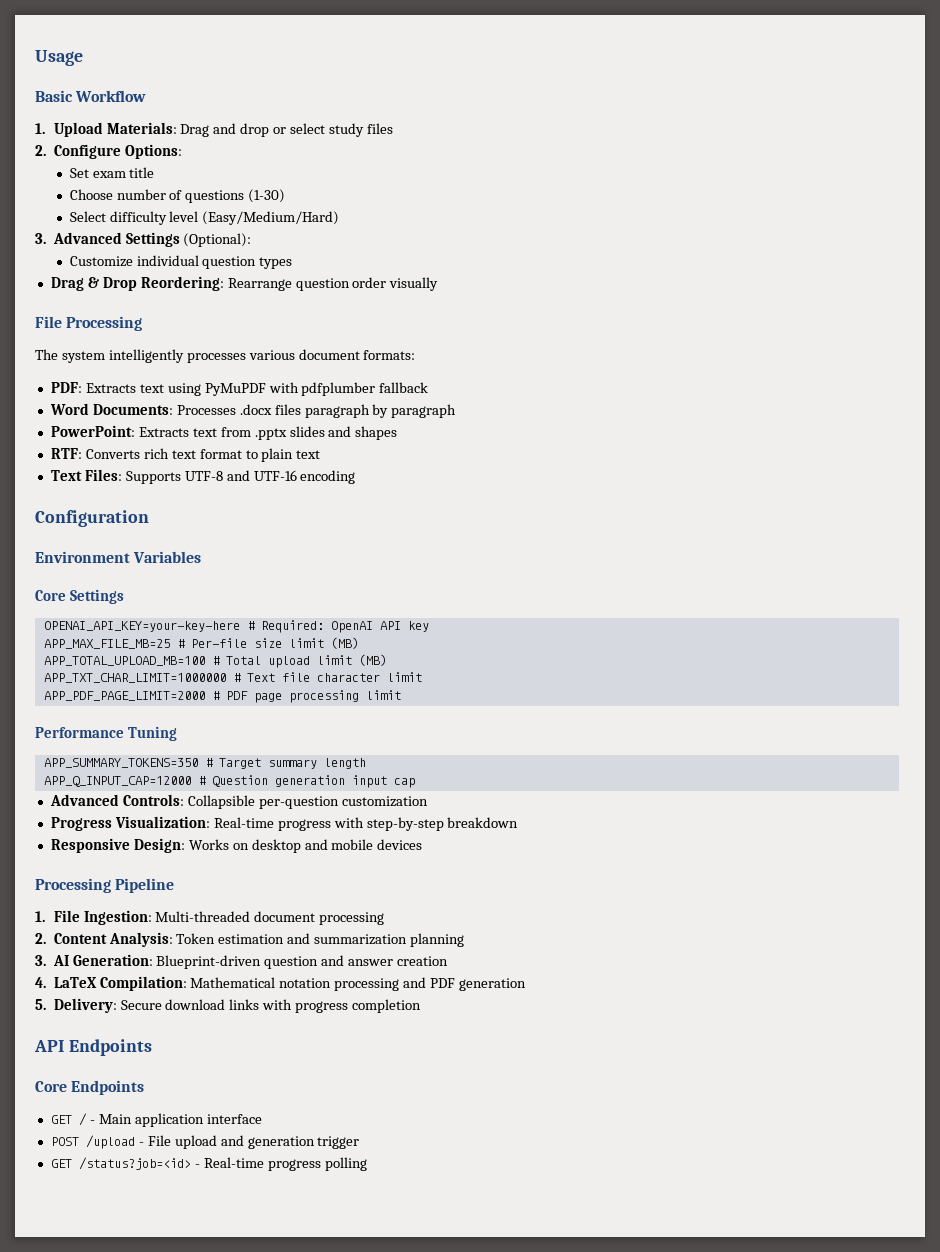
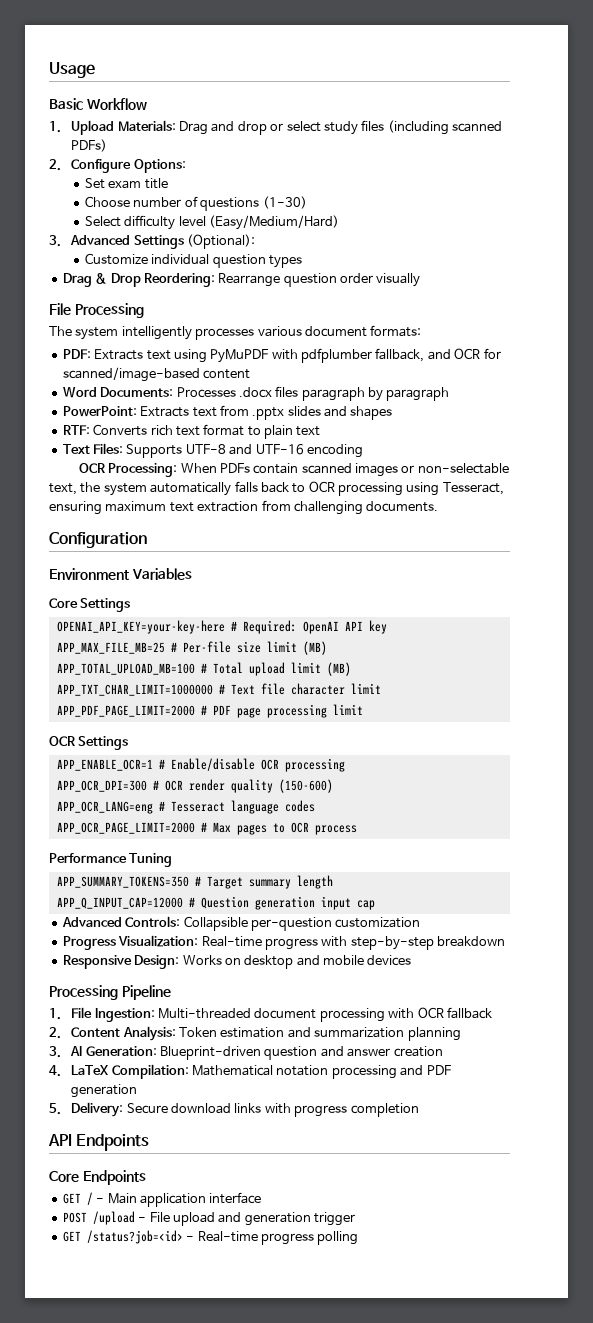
- 1. Upload Materials: Drag and drop or select study files
+ 1. Upload Materials: Drag and drop or select study files (including scanned PDFs)
- PDF: Extracts text using PyMuPDF with pdfplumber fallback
+ PDF: Extracts text using PyMuPDF with pdfplumber fallback, and OCR for scanned/image-based content
+ OCR Processing: When PDFs contain scanned images or non-selectable text, the system automatically falls back to OCR processing using Tesseract, ensuring maximum text extraction from challenging documents.
+ OCR Settings
+ APP_ENABLE_OCR=1 # Enable/disable OCR processing
+ APP_OCR_DPI=300 # OCR render quality (150-600)
+ APP_OCR_LANG=eng # Tesseract language codes
+ APP_OCR_PAGE_LIMIT=2000 # Max pages to OCR process
- 1. File Ingestion: Multi-threaded document processing
+ 1. File Ingestion: Multi-threaded document processing with OCR fallback

